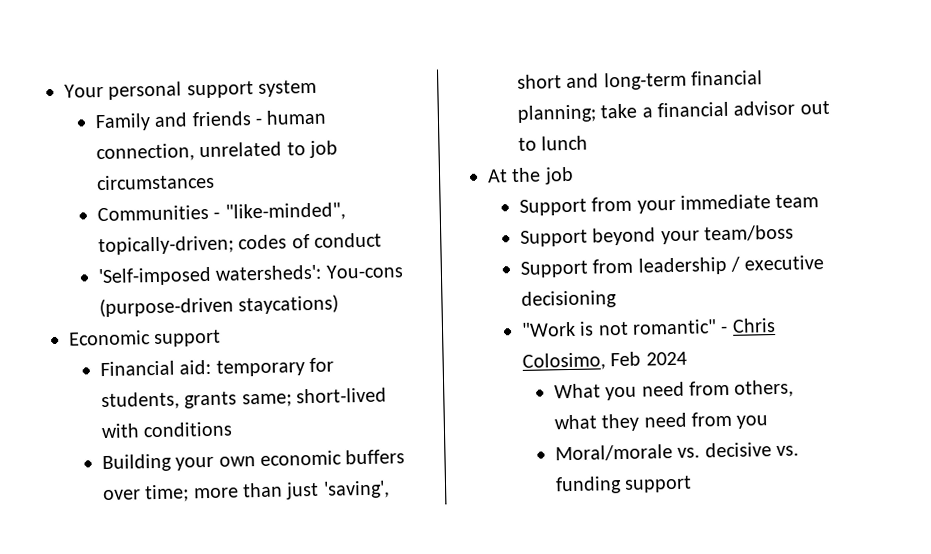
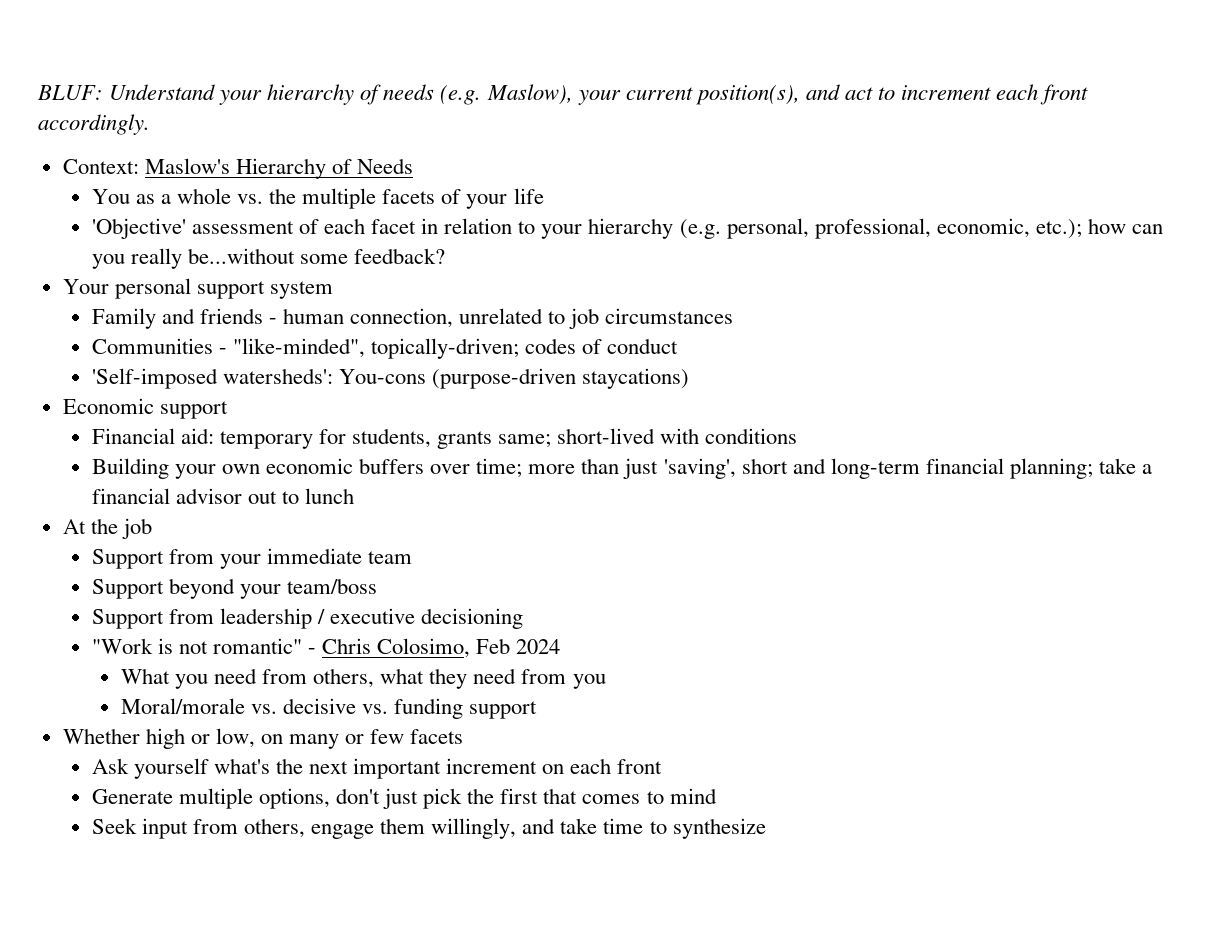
+ BLUF: Understand your hierarchy of needs (e.g. Maslow), your current position(s), and act to increment each front accordingly.
+ Context: Maslow's Hierarchy of Needs
+ You as a whole vs. the multiple facets of your life
+ 'Objective' assessment of each facet in relation to your hierarchy (e.g. personal, professional, economic, etc.); how can you really be...without some feedback?
+ Whether high or low, on many or few facets
+ Ask yourself what's the next important increment on each front
+ Generate multiple options, don't just pick the first that comes to mind
+ Seek input from others, engage them willingly, and take time to synthesize

